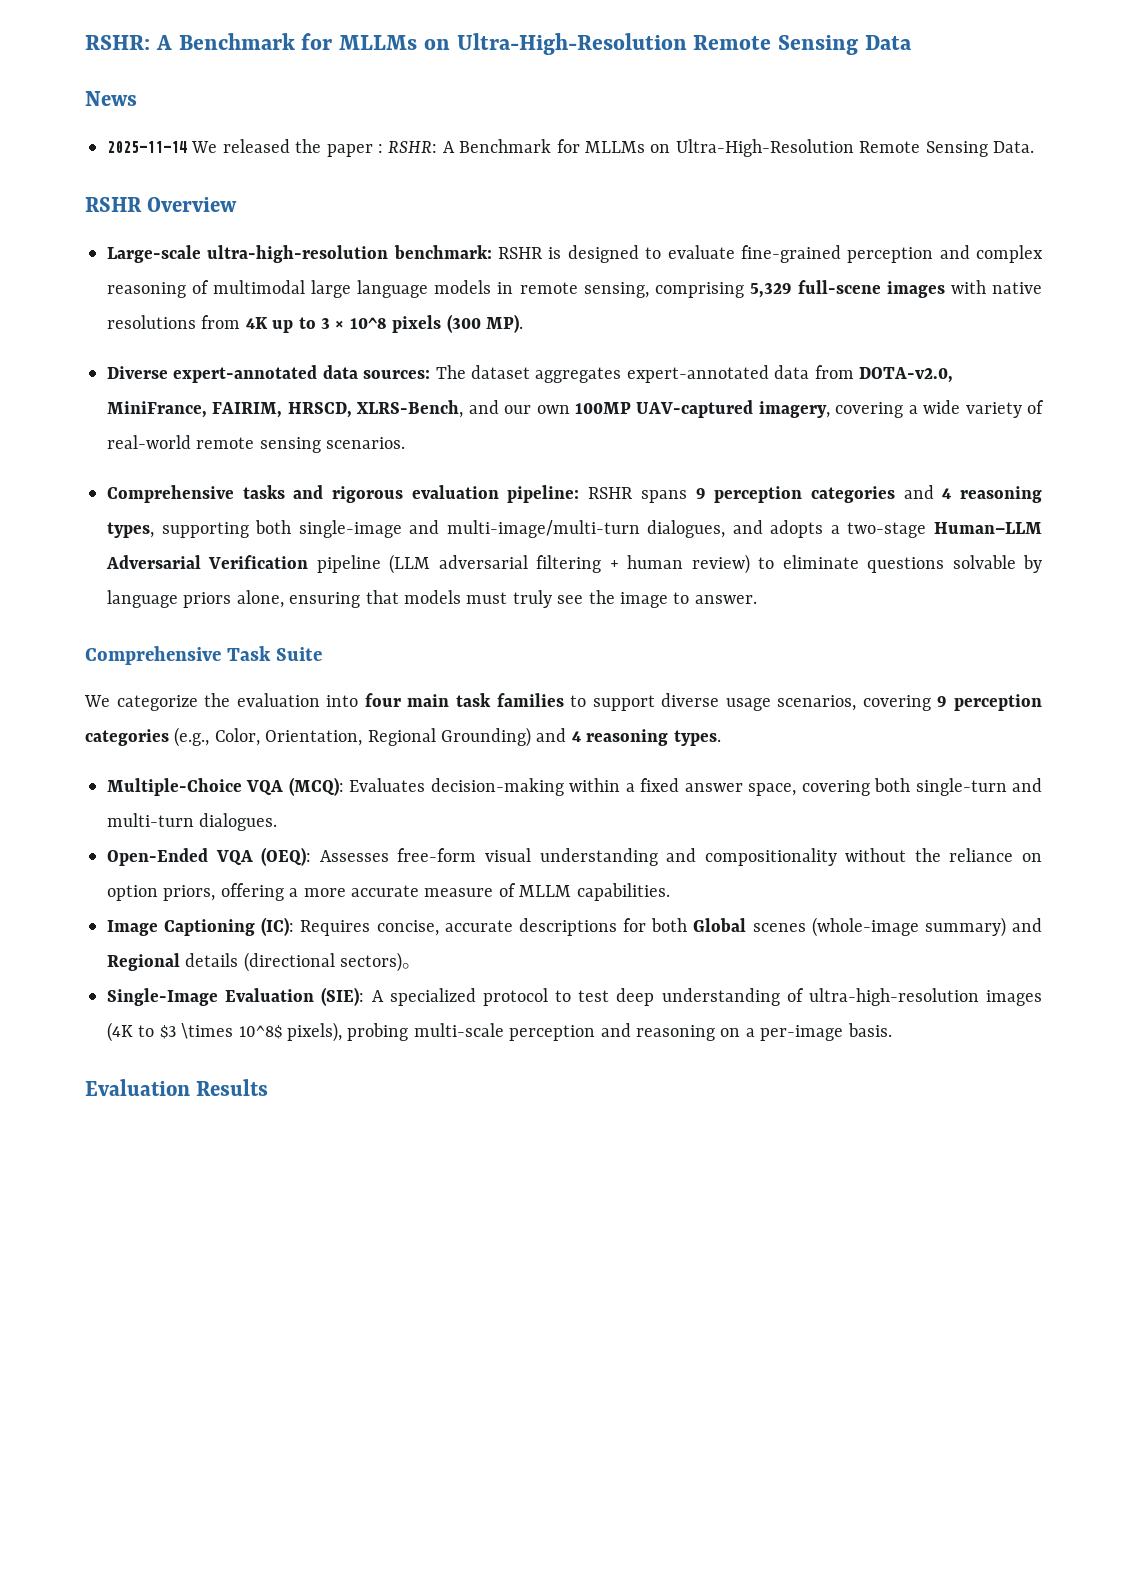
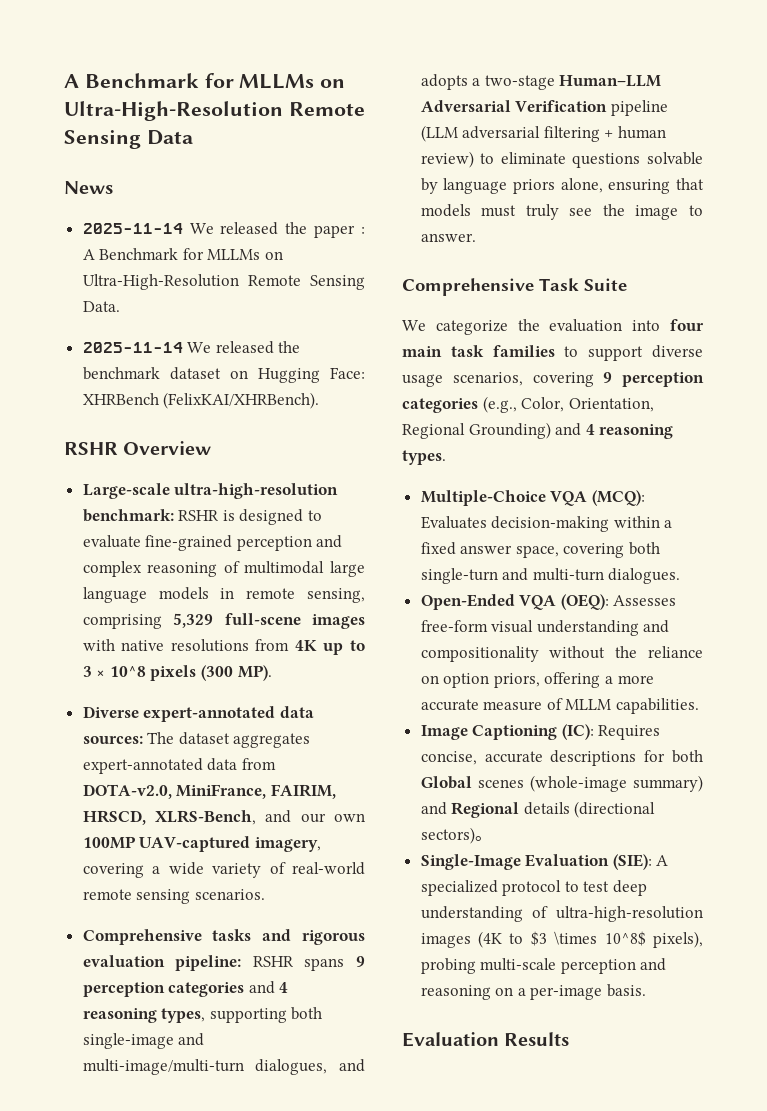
- RSHR: A Benchmark for MLLMs on Ultra-High-Resolution Remote Sensing Data
+ A Benchmark for MLLMs on Ultra-High-Resolution Remote Sensing Data
- 2025-11-14 We released the paper : RSHR: A Benchmark for MLLMs on Ultra-High-Resolution Remote Sensing Data.
+ 2025-11-14 We released the paper : A Benchmark for MLLMs on Ultra-High-Resolution Remote Sensing Data.
+ 2025-11-14 We released the benchmark dataset on Hugging Face: XHRBench (FelixKAI/XHRBench).

